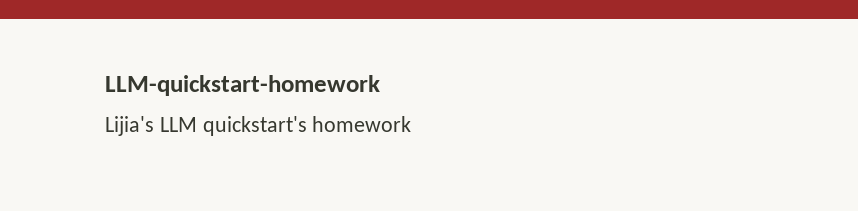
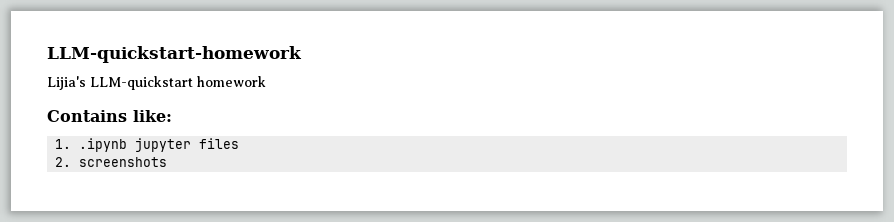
- Lijia's LLM quickstart's homework
+ Lijia's LLM-quickstart homework
+ Contains like:
+ 1. .ipynb jupyter files
+ 2. screenshots

